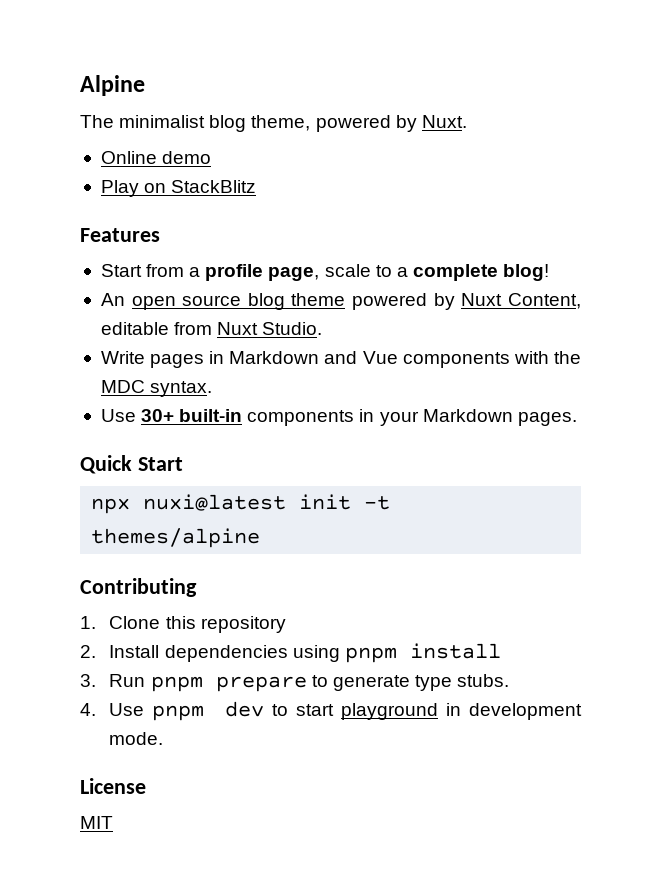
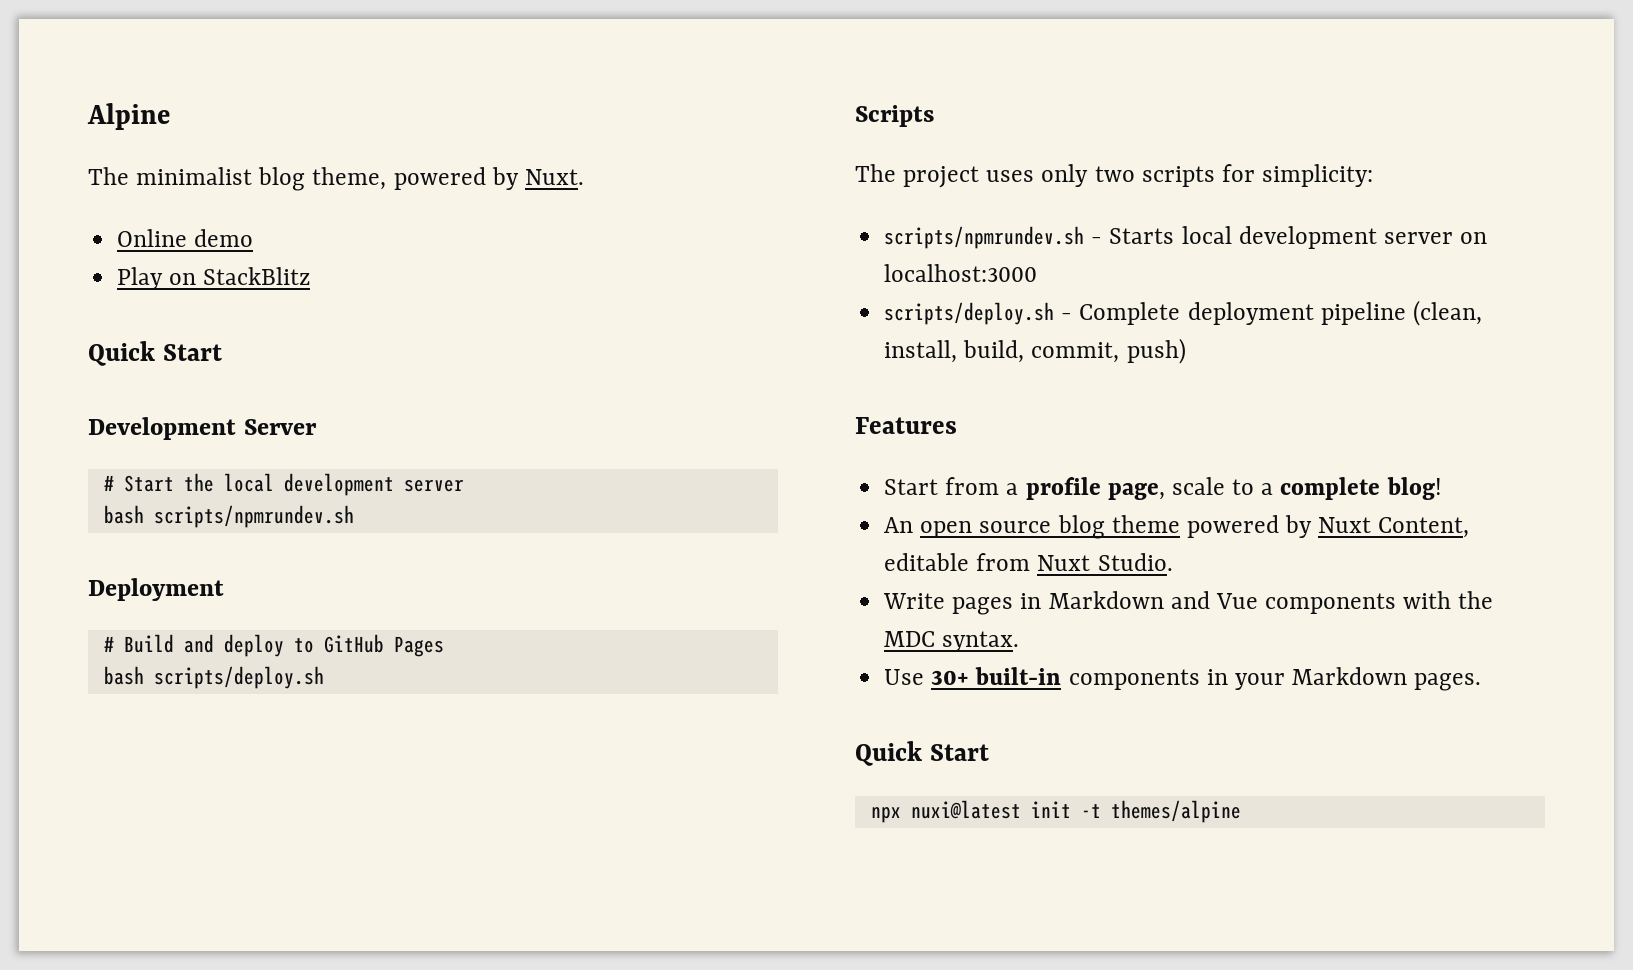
  Play on StackBlitz
+ Quick Start
+ Development Server
+ # Start the local development server
+ bash scripts/npmrundev.sh
+ Deployment
+ # Build and deploy to GitHub Pages
+ bash scripts/deploy.sh
+ Scripts
+ The project uses only two scripts for simplicity:
+ scripts/npmrundev.sh - Starts local development server on localhost:3000
+ scripts/deploy.sh - Complete deployment pipeline (clean, install, build, commit, push)
- Contributing
- 1. Clone this repository
- 2. Install dependencies using pnpm install
- 3. Run pnpm prepare to generate type stubs.
- 4. Use pnpm dev to start playground in development mode.
- License
- MIT

